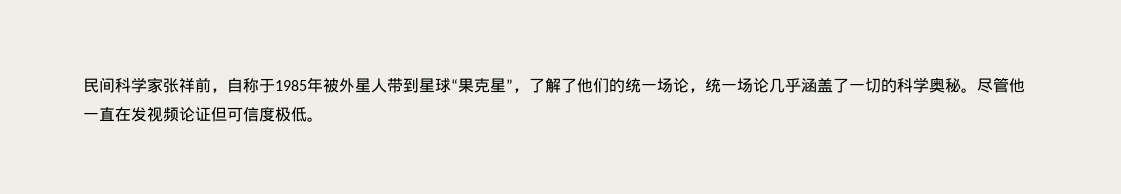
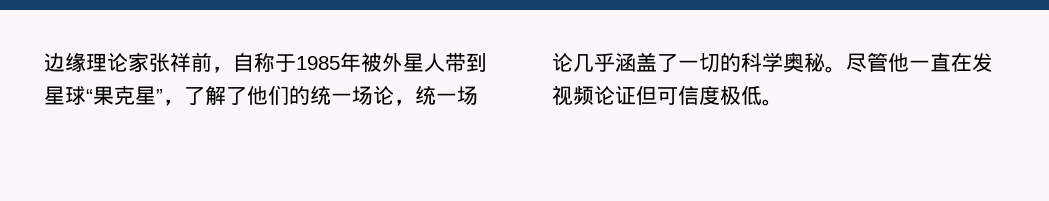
- 民间科学家张祥前，自称于1985年被外星人带到星球“果克星”，了解了他们的统一场论，统一场论几乎涵盖了一切的科学奥秘。
+ 边缘理论家张祥前，自称于1985年被外星人带到星球“果克星”，了解了他们的统一场论，统一场论几乎涵盖了一切的科学奥秘。

